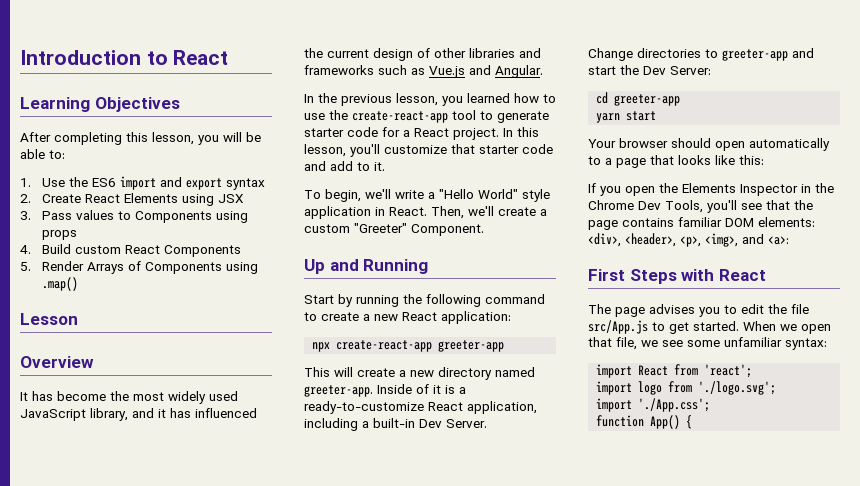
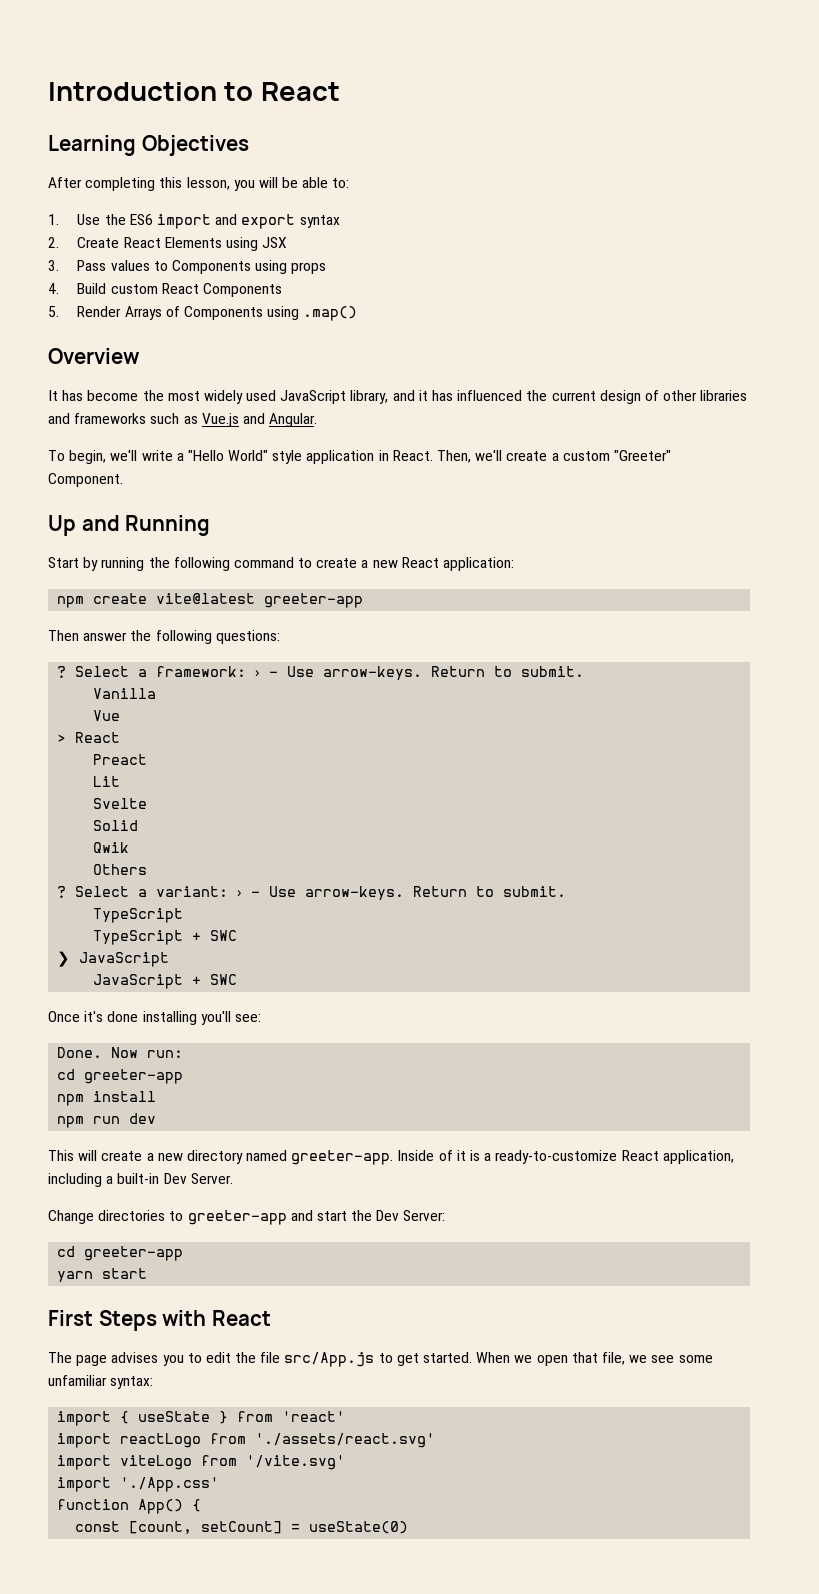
- Lesson
- In the previous lesson, you learned how to use the create-react-app tool to generate starter code for a React project. In this lesson, you'll customize that starter code and add to it.
- npx create-react-app greeter-app
+ npm create vite@latest greeter-app
+ Then answer the following questions:
+ ? Select a framework: › - Use arrow-keys. Return to submit.
+ Vanilla
+ Vue
+ > React
+ Preact
+ Lit
+ Svelte
+ Solid
+ Qwik
+ Others
+ ? Select a variant: › - Use arrow-keys. Return to submit.
+ TypeScript
+ TypeScript + SWC
+ ❯ JavaScript
+ JavaScript + SWC
+ Once it's done installing you'll see:
+ Done. Now run:
+ cd greeter-app
+ npm install
+ npm run dev
- Your browser should open automatically to a page that looks like this:
- If you open the Elements Inspector in the Chrome Dev Tools, you'll see that the page contains familiar DOM elements: <div>, <header>, <p>, <img>, and <a>:
- import React from 'react';
- import logo from './logo.svg';
- import './App.css';
+ import { useState } from 'react'
+ import reactLogo from './assets/react.svg'
+ import viteLogo from '/vite.svg'
+ import './App.css'
  function App() {
+ const [count, setCount] = useState(0)

